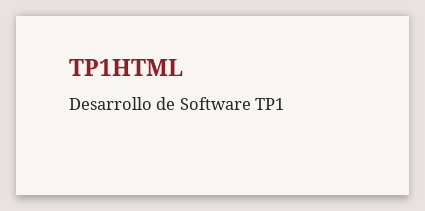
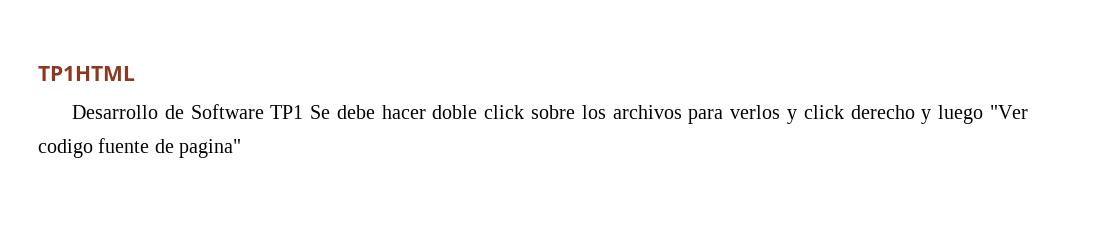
- Desarrollo de Software TP1
+ Desarrollo de Software TP1 Se debe hacer doble click sobre los archivos para verlos y click derecho y luego "Ver codigo fuente de pagina"

